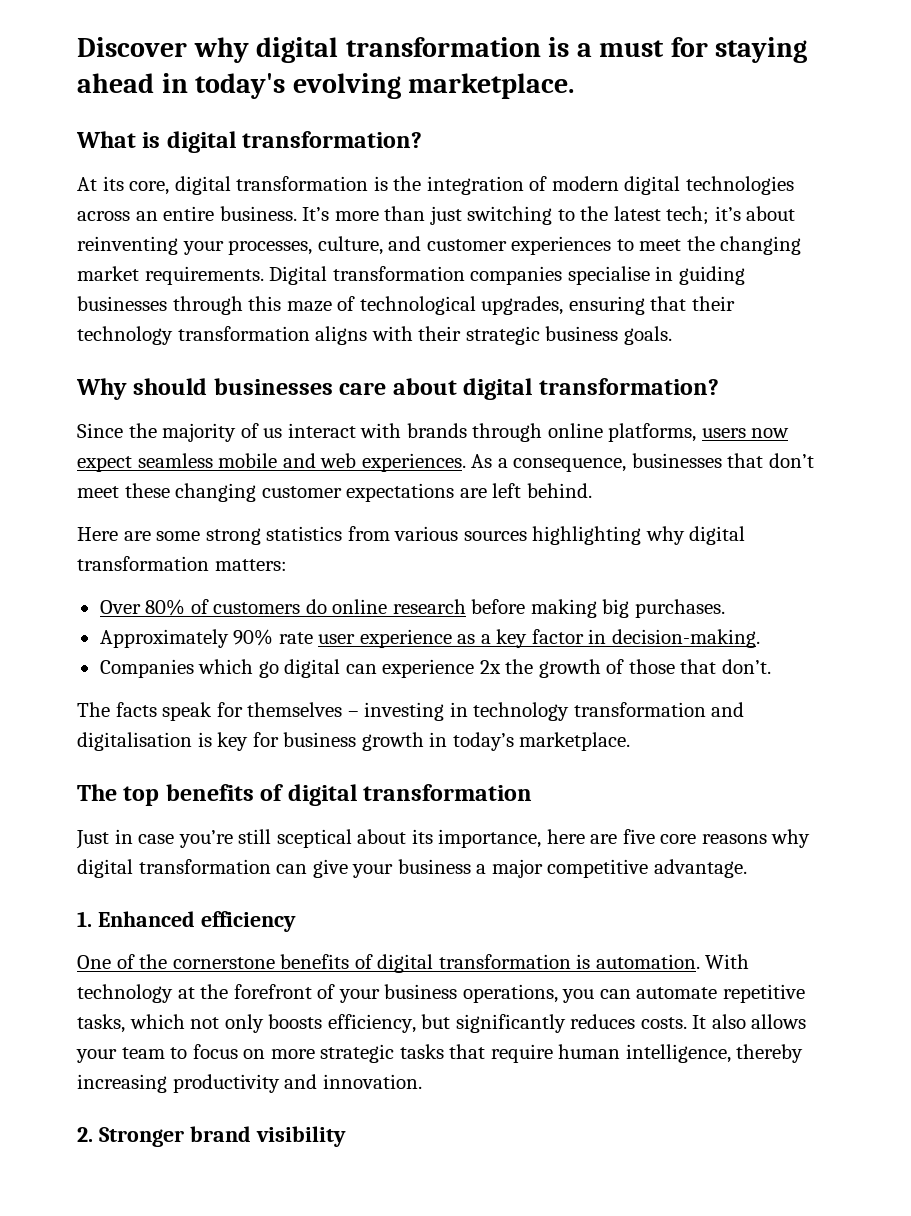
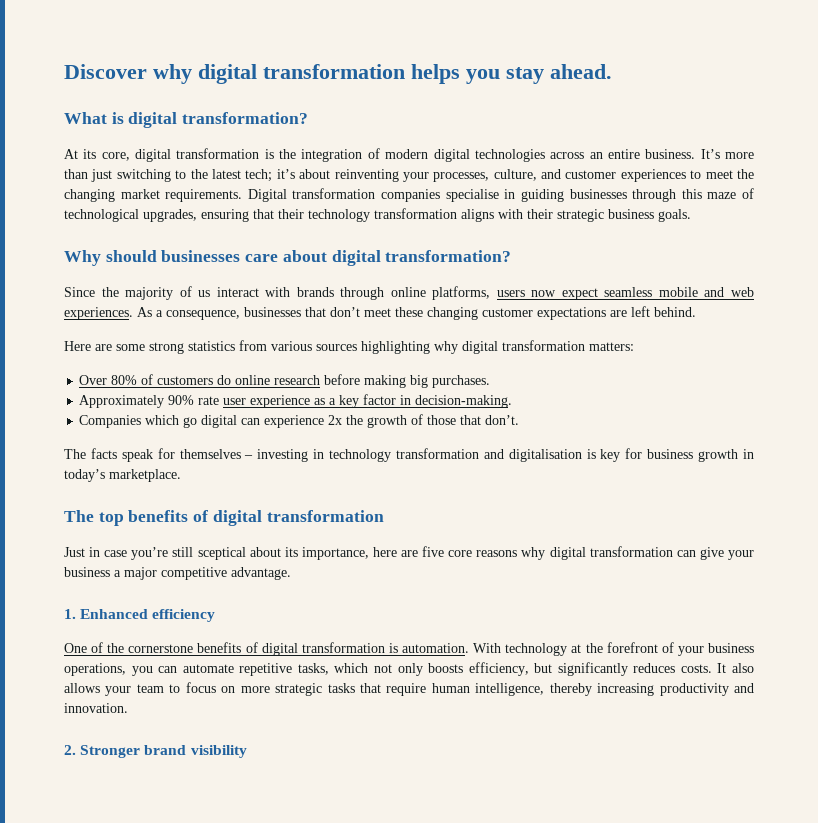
- Discover why digital transformation is a must for staying ahead in today's evolving marketplace.
+ Discover why digital transformation helps you stay ahead.

